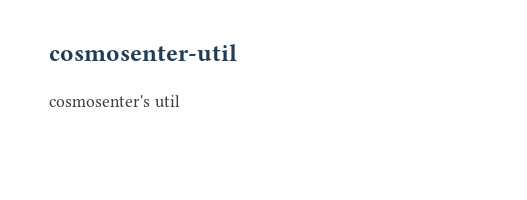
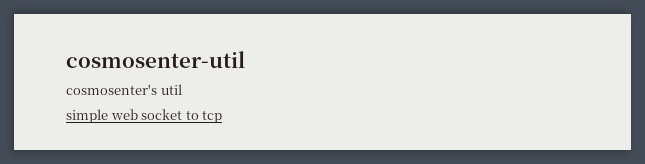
+ simple web socket to tcp

